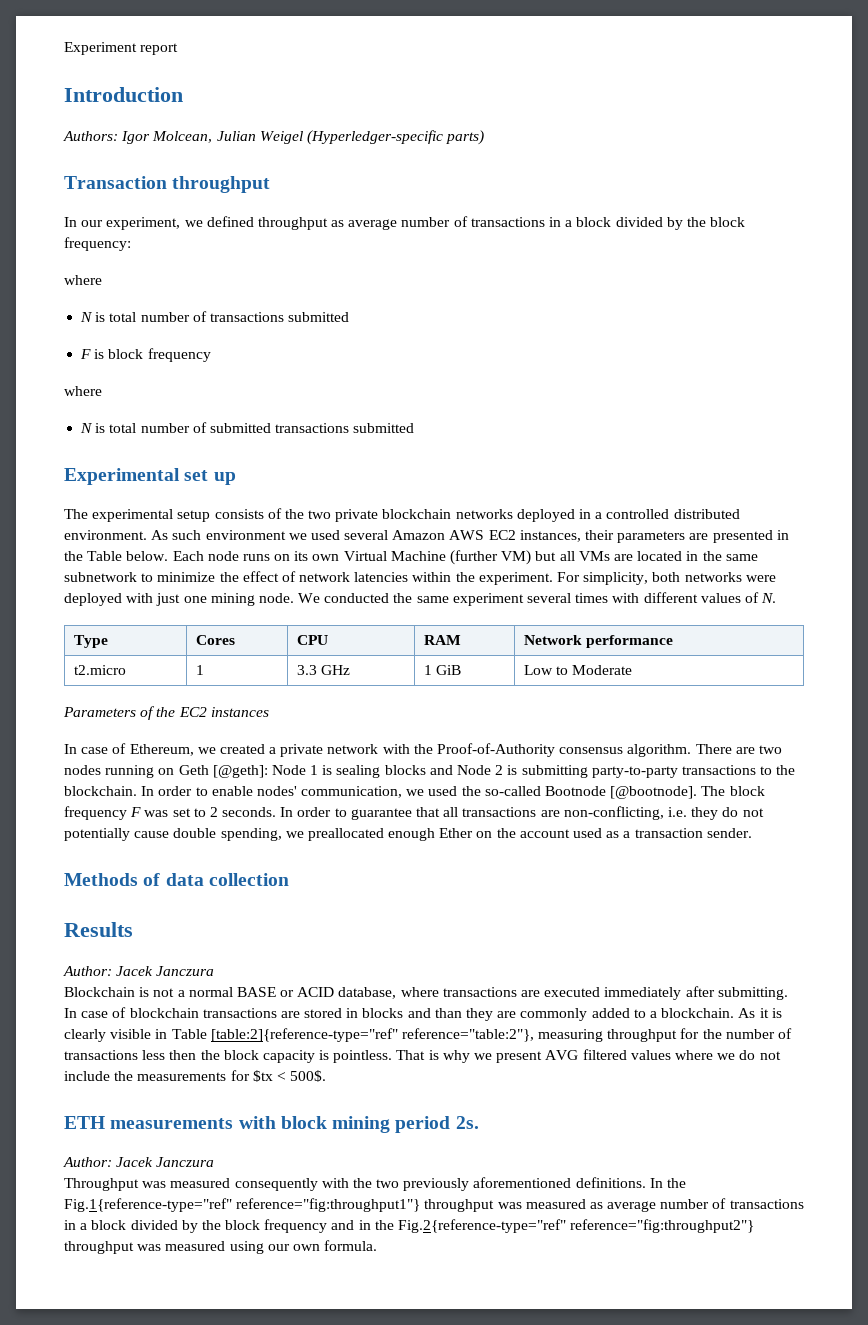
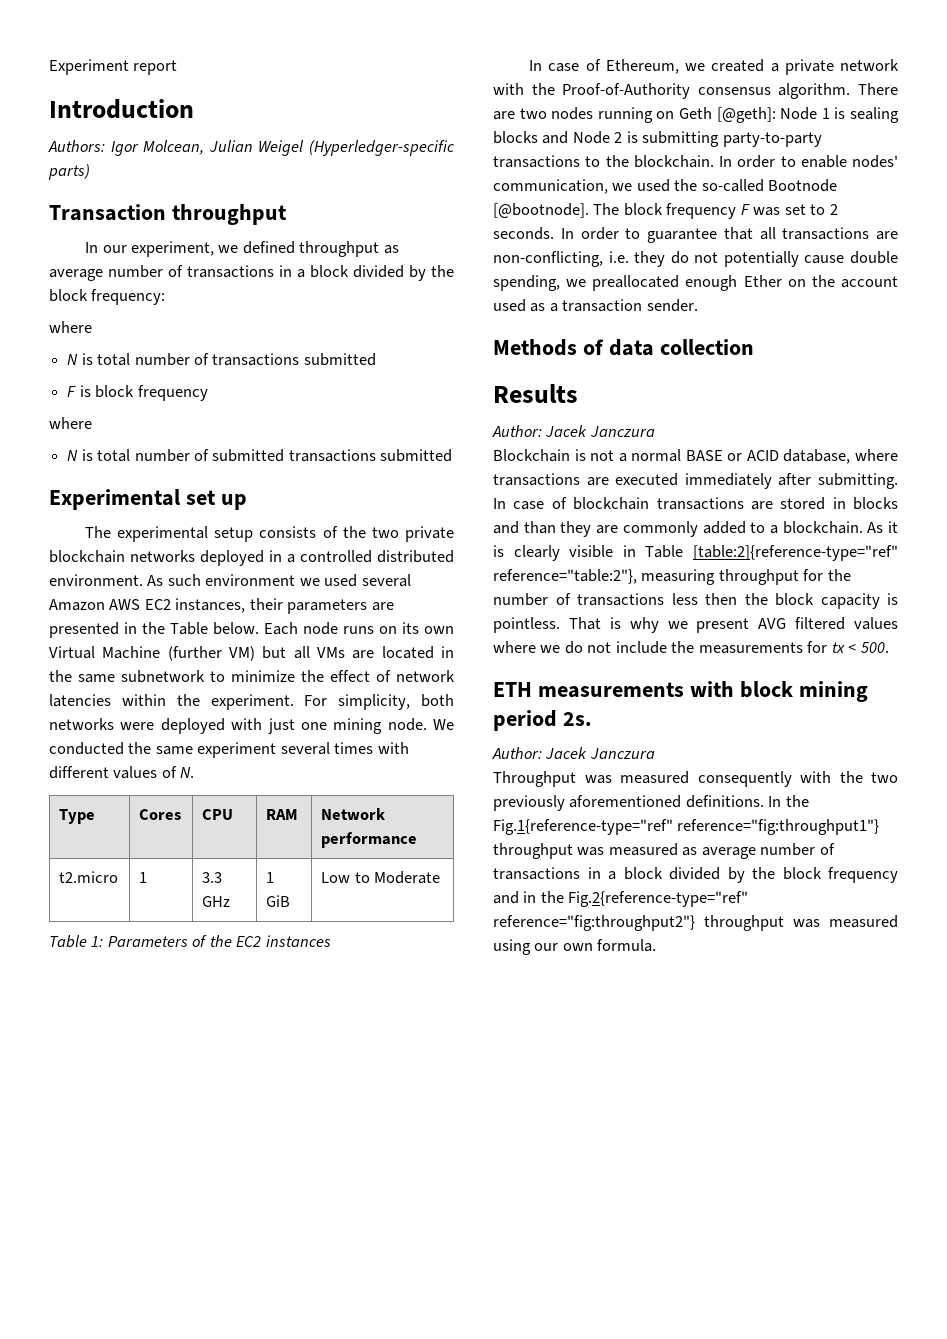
- Parameters of the EC2 instances
+ Table 1: Parameters of the EC2 instances
- That is why we present AVG filtered values where we do not include the measurements for $tx < 500$.
+ That is why we present AVG filtered values where we do not include the measurements for tx < 500.

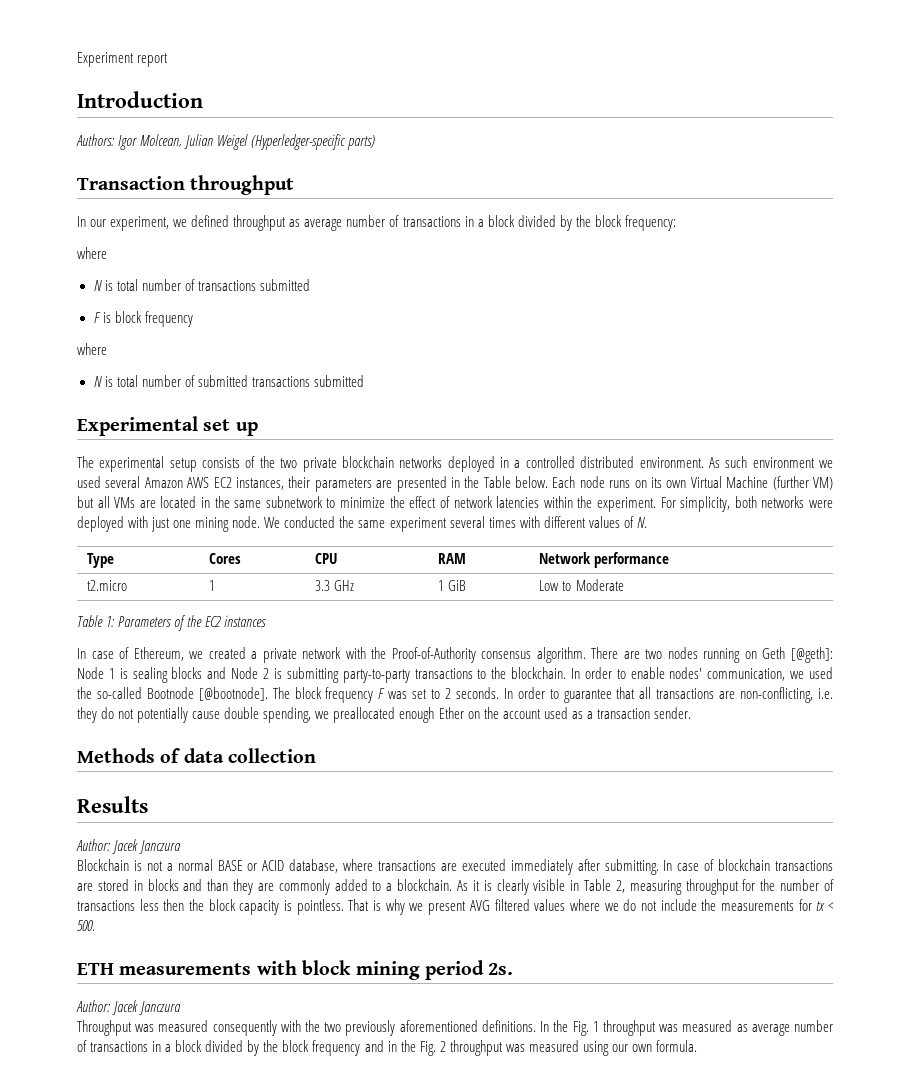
- As it is clearly visible in Table [table:2]{reference-type="ref" reference="table:2"}, measuring throughput for the number of transactions less then the block capacity is pointless.
+ As it is clearly visible in Table 2, measuring throughput for the number of transactions less then the block capacity is pointless.
- In the Fig.1{reference-type="ref" reference="fig:throughput1"} throughput was measured as average number of transactions in a block divided by the block frequency and in the Fig.2{reference-type="ref" reference="fig:throughput2"} throughput was measured using our own formula.
+ In the Fig. 1 throughput was measured as average number of transactions in a block divided by the block frequency and in the Fig. 2 throughput was measured using our own formula.

